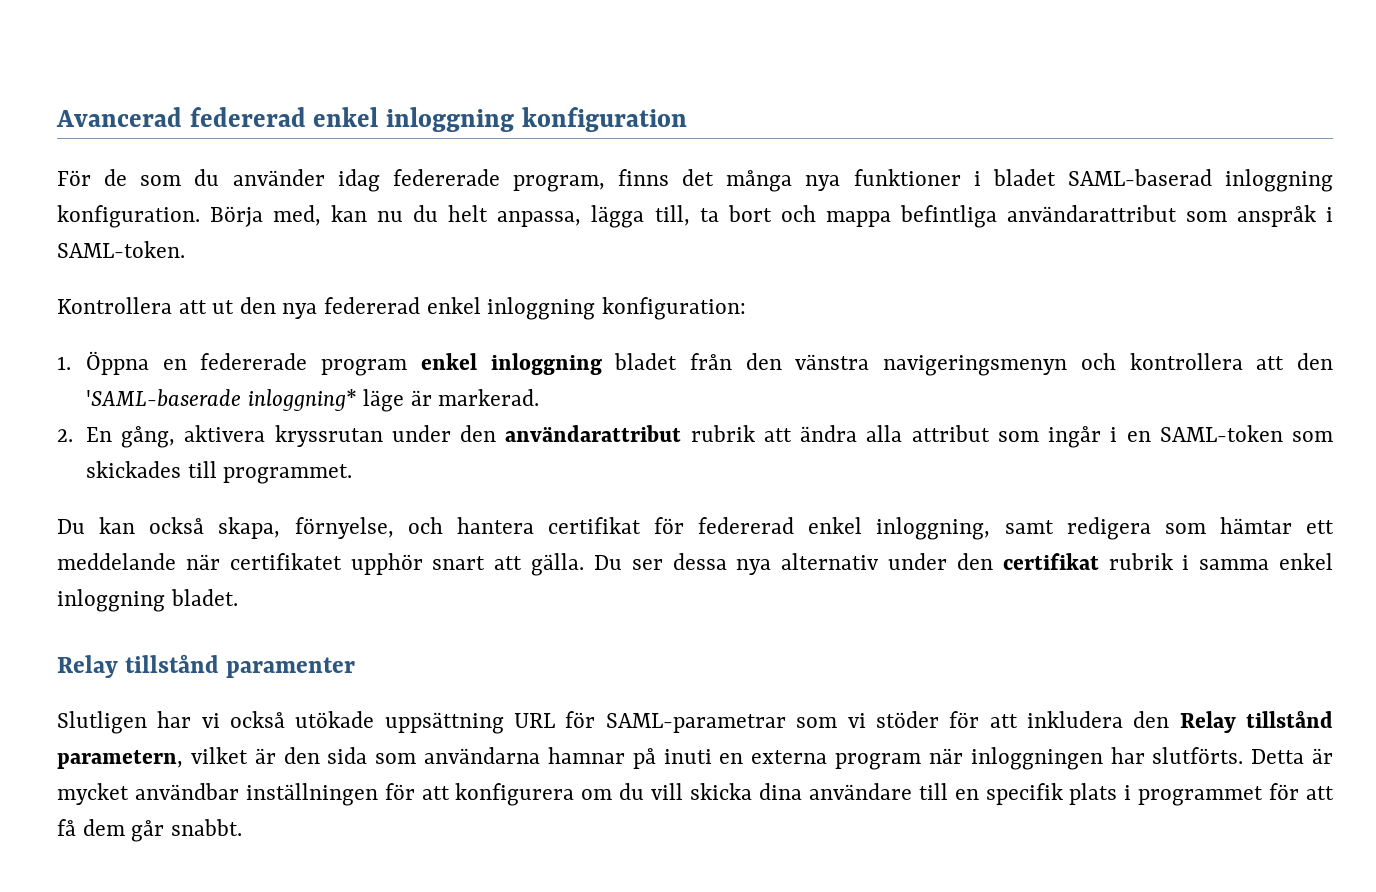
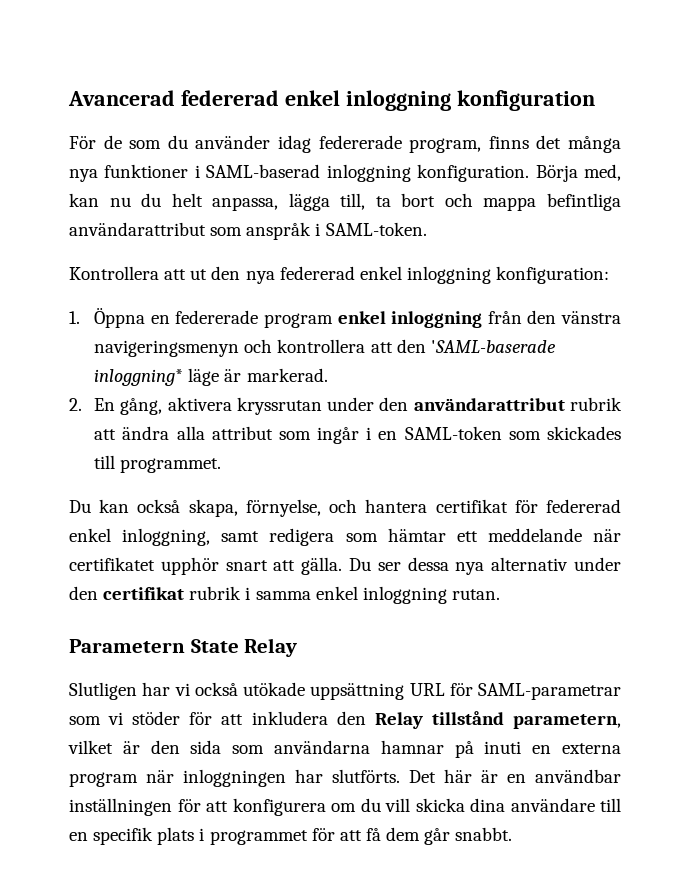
- För de som du använder idag federerade program, finns det många nya funktioner i bladet SAML-baserad inloggning konfiguration.
+ För de som du använder idag federerade program, finns det många nya funktioner i SAML-baserad inloggning konfiguration.
- 1. Öppna en federerade program enkel inloggning bladet från den vänstra navigeringsmenyn och kontrollera att den 'SAML-baserade inloggning* läge är markerad.
+ 1. Öppna en federerade program enkel inloggning från den vänstra navigeringsmenyn och kontrollera att den 'SAML-baserade inloggning* läge är markerad.
- Du ser dessa nya alternativ under den certifikat rubrik i samma enkel inloggning bladet.
- Relay tillstånd paramenter
+ Du ser dessa nya alternativ under den certifikat rubrik i samma enkel inloggning rutan.
+ Parametern State Relay
- Detta är mycket användbar inställningen för att konfigurera om du vill skicka dina användare till en specifik plats i programmet för att få dem går snabbt.
+ Det här är en användbar inställningen för att konfigurera om du vill skicka dina användare till en specifik plats i programmet för att få dem går snabbt.

